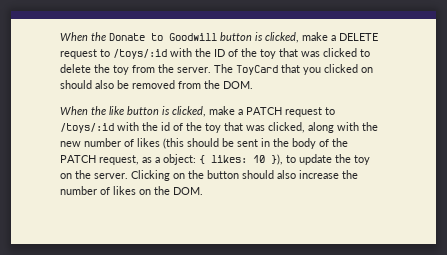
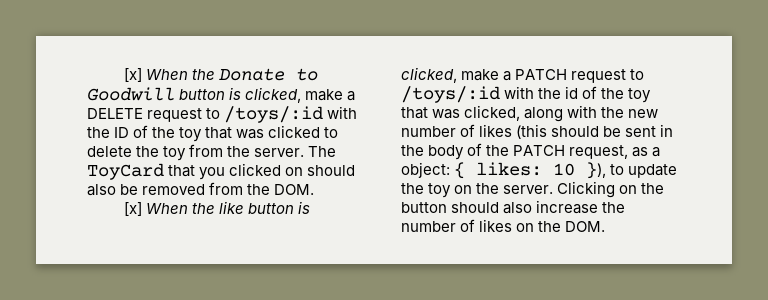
- When the Donate to Goodwill button is clicked, make a DELETE request to /toys/:id with the ID of the toy that was clicked to delete the toy from the server.
+ [x] When the Donate to Goodwill button is clicked, make a DELETE request to /toys/:id with the ID of the toy that was clicked to delete the toy from the server.
- When the like button is clicked, make a PATCH request to /toys/:id with the id of the toy that was clicked, along with the new number of likes (this should be sent in the body of the PATCH request, as a object: { likes: 10 }), to update the toy on the server.
+ [x] When the like button is clicked, make a PATCH request to /toys/:id with the id of the toy that was clicked, along with the new number of likes (this should be sent in the body of the PATCH request, as a object: { likes: 10 }), to update the toy on the server.

